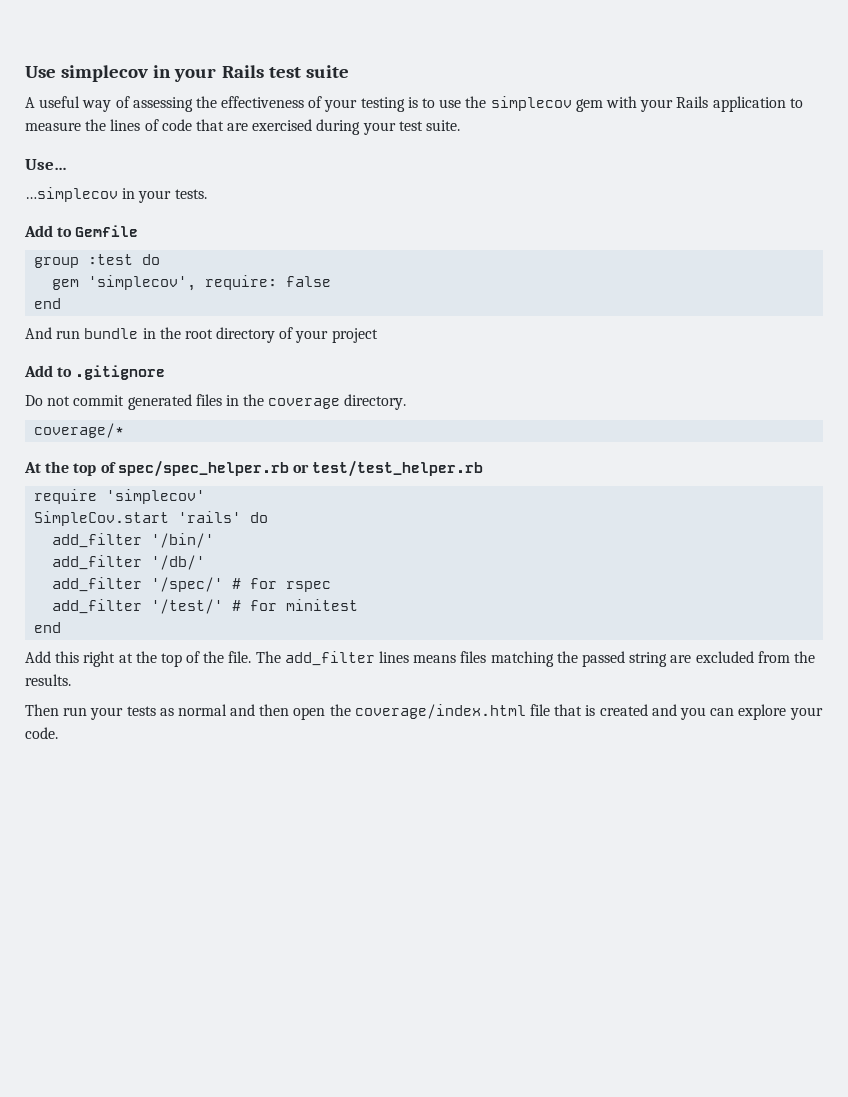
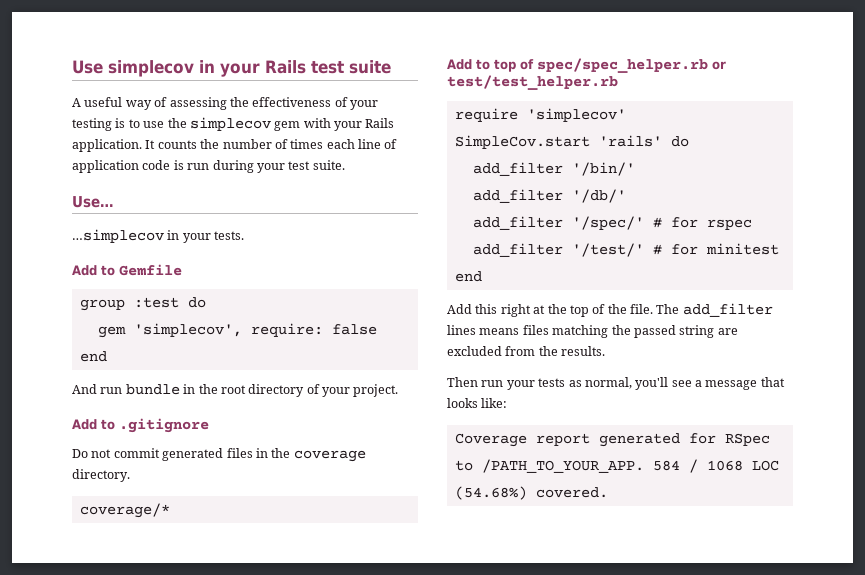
- A useful way of assessing the effectiveness of your testing is to use the simplecov gem with your Rails application to measure the lines of code that are exercised during your test suite.
+ A useful way of assessing the effectiveness of your testing is to use the simplecov gem with your Rails application. It counts the number of times each line of application code is run during your test suite.
- And run bundle in the root directory of your project
+ And run bundle in the root directory of your project.
- At the top of spec/spec_helper.rb or test/test_helper.rb
+ Add to top of spec/spec_helper.rb or test/test_helper.rb
- Then run your tests as normal and then open the coverage/index.html file that is created and you can explore your code.
+ Then run your tests as normal, you'll see a message that looks like:
+ Coverage report generated for RSpec to /PATH_TO_YOUR_APP. 584 / 1068 LOC (54.68%) covered.

